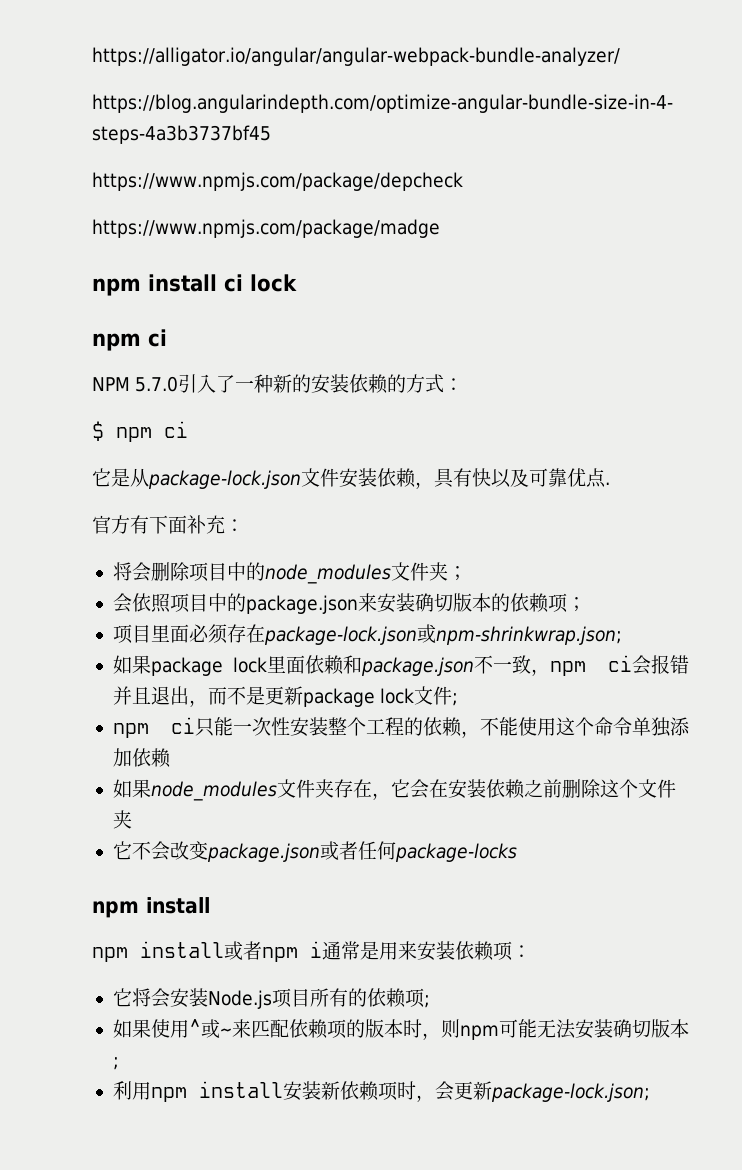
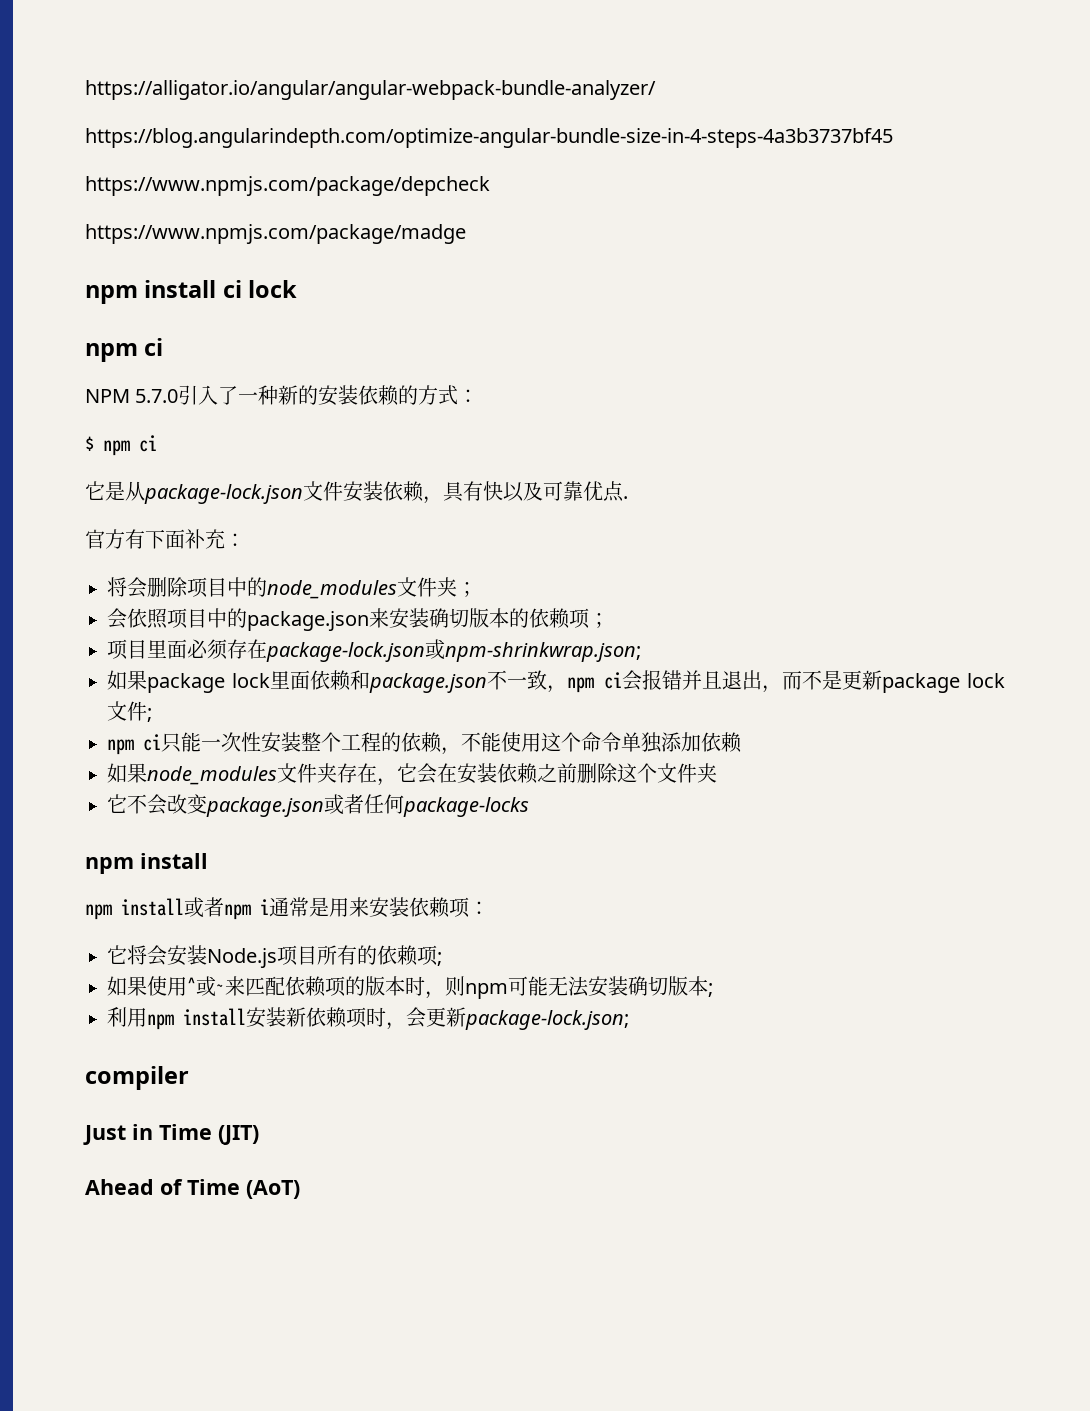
+ compiler
+ Just in Time (JIT)
+ Ahead of Time (AoT)

